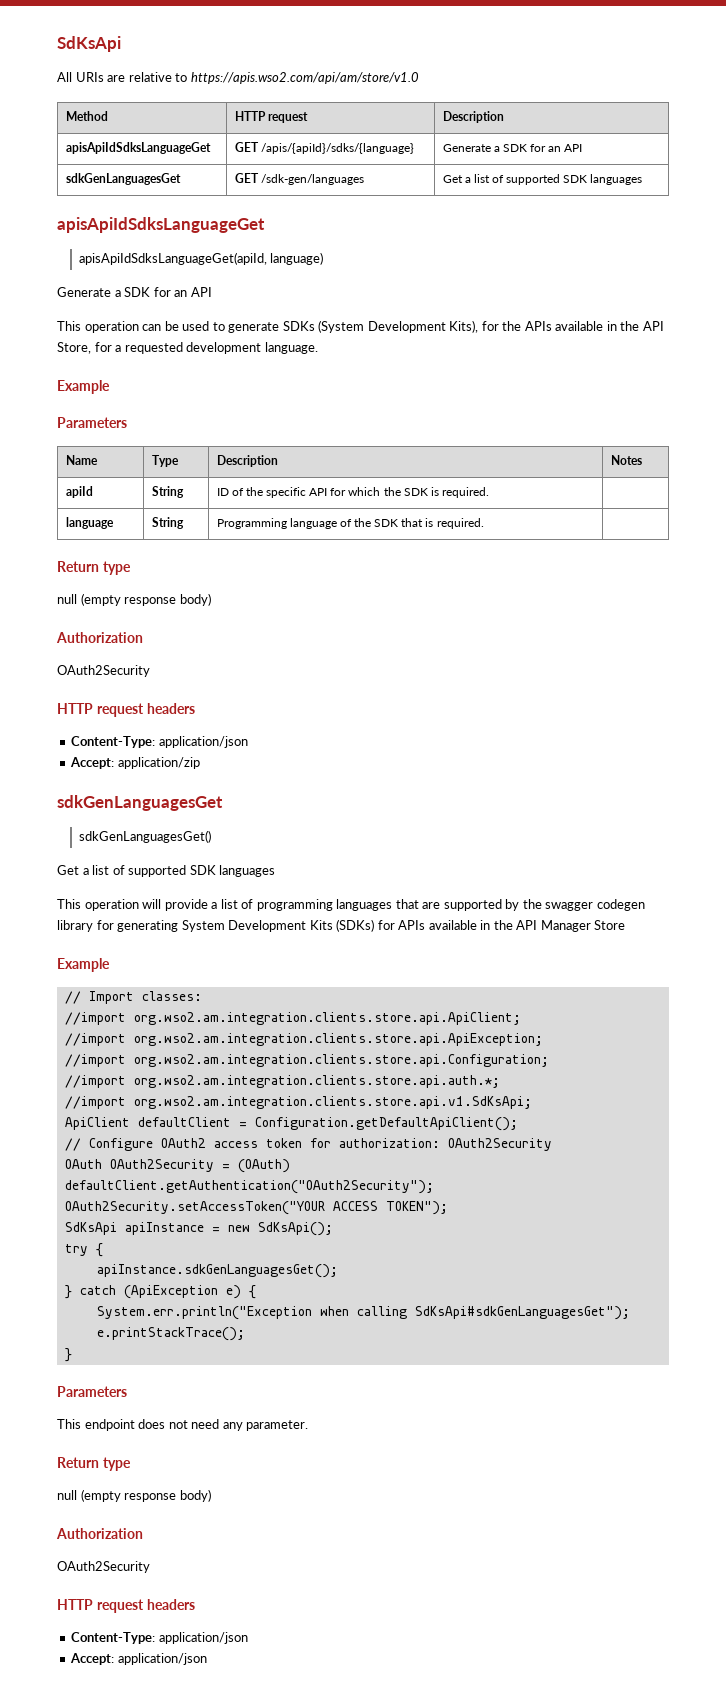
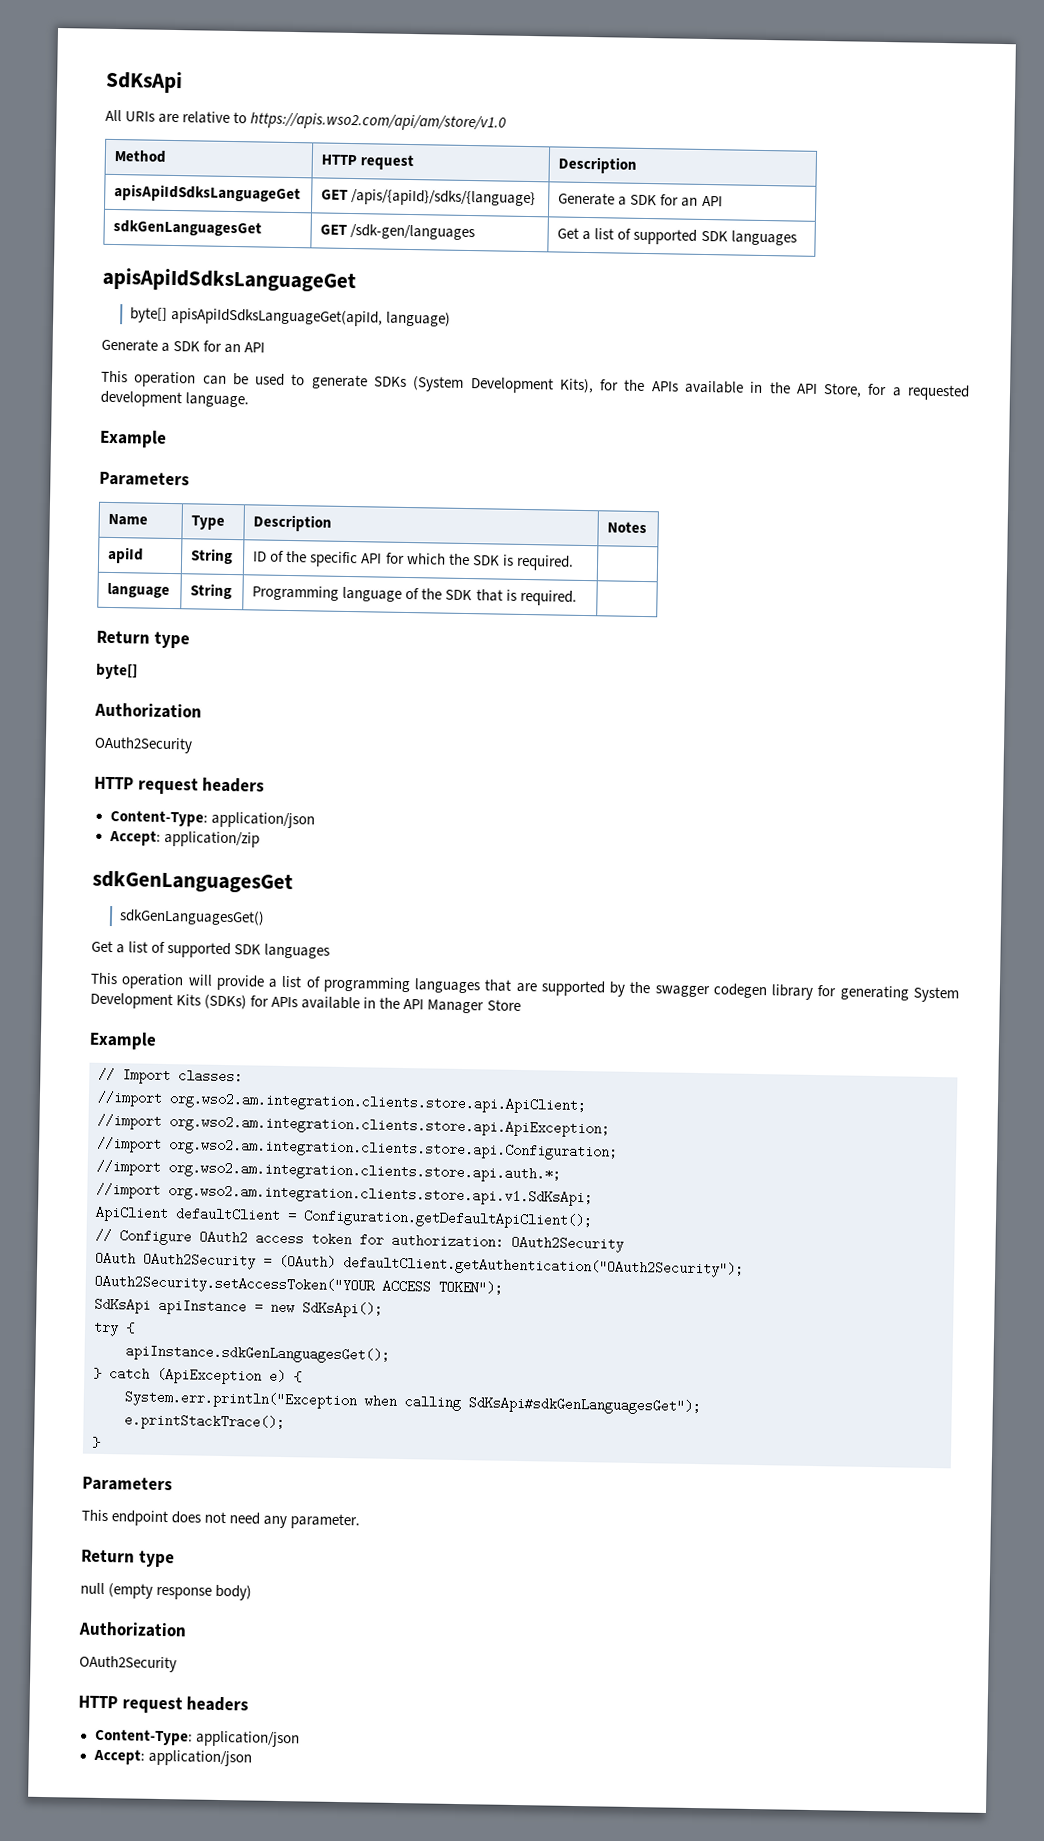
- apisApiIdSdksLanguageGet(apiId, language)
+ byte[] apisApiIdSdksLanguageGet(apiId, language)
  language | String | Programming language of the SDK that is required. |
  Return type
- null (empty response body)
+ byte[]

